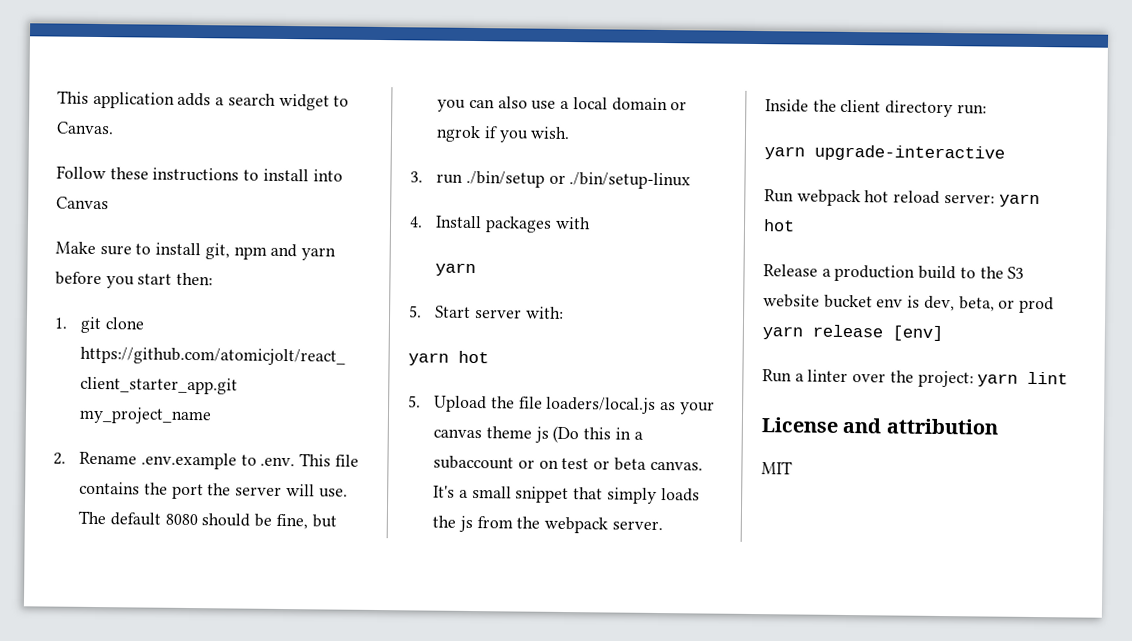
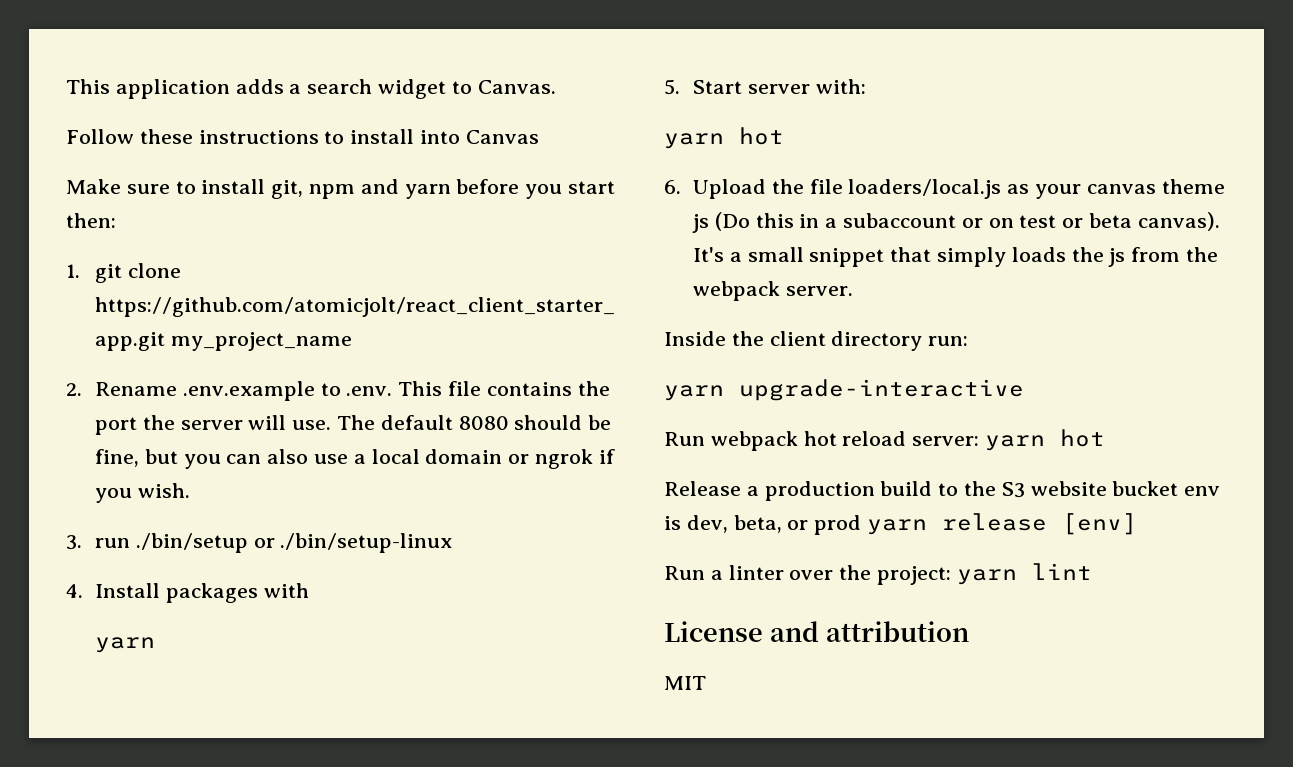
- 5. Upload the file loaders/local.js as your canvas theme js (Do this in a subaccount or on test or beta canvas.
+ 6. Upload the file loaders/local.js as your canvas theme js (Do this in a subaccount or on test or beta canvas).

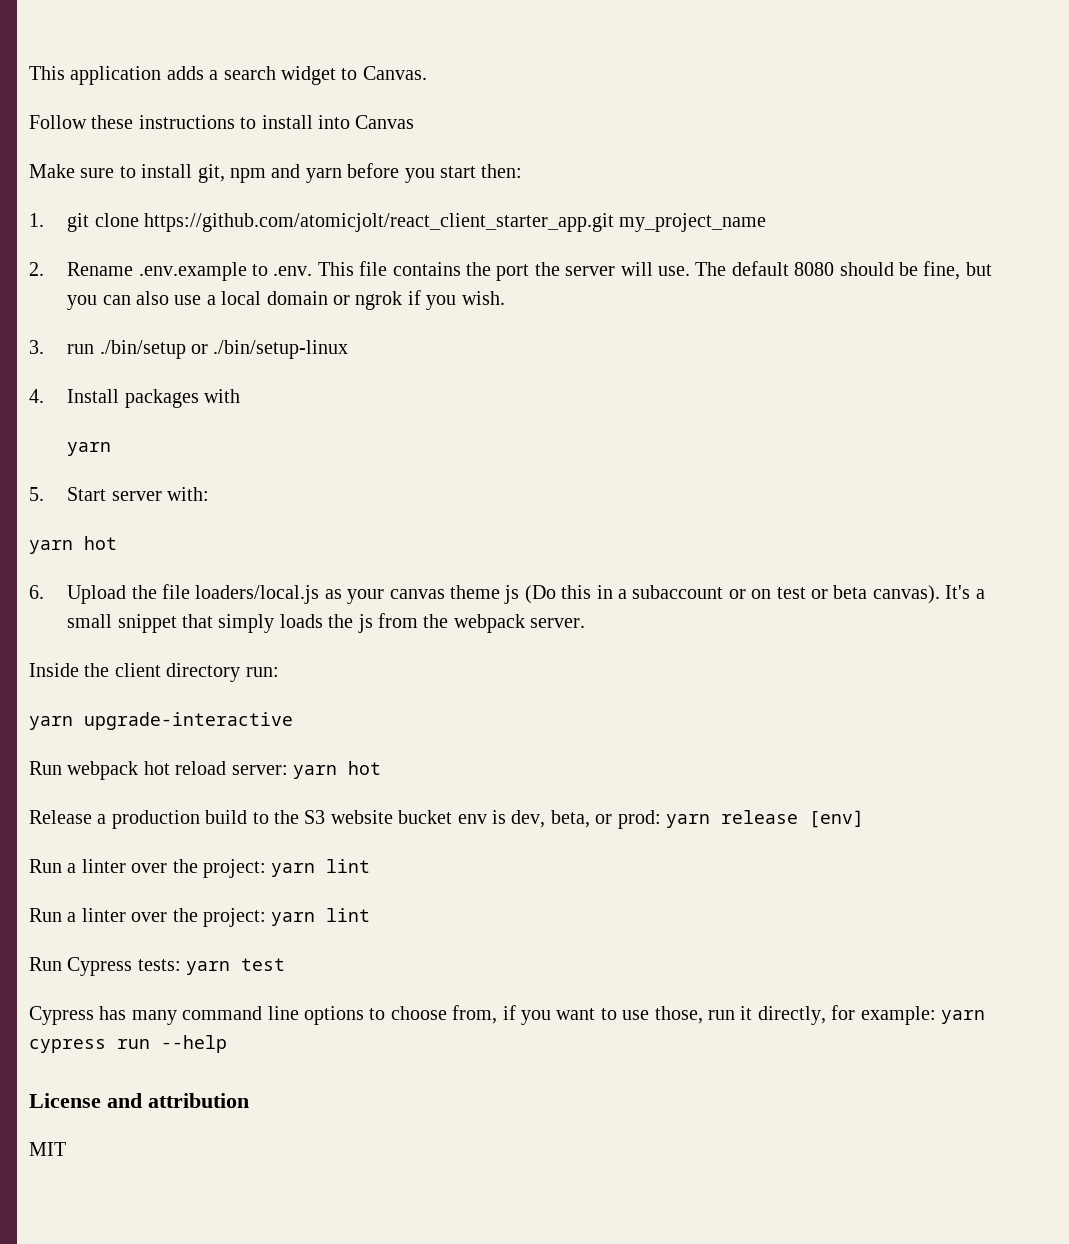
- Release a production build to the S3 website bucket env is dev, beta, or prod yarn release [env]
+ Release a production build to the S3 website bucket env is dev, beta, or prod: yarn release [env]
  Run a linter over the project: yarn lint
+ Run a linter over the project: yarn lint
+ Run Cypress tests: yarn test
+ Cypress has many command line options to choose from, if you want to use those, run it directly, for example: yarn cypress run --help

